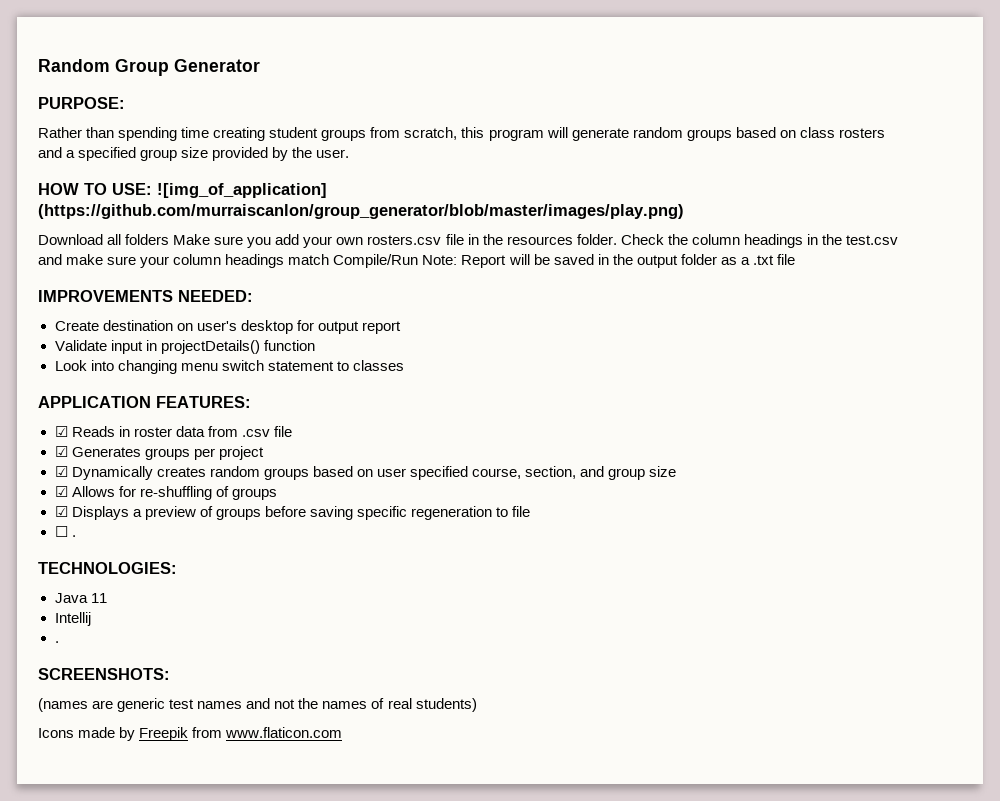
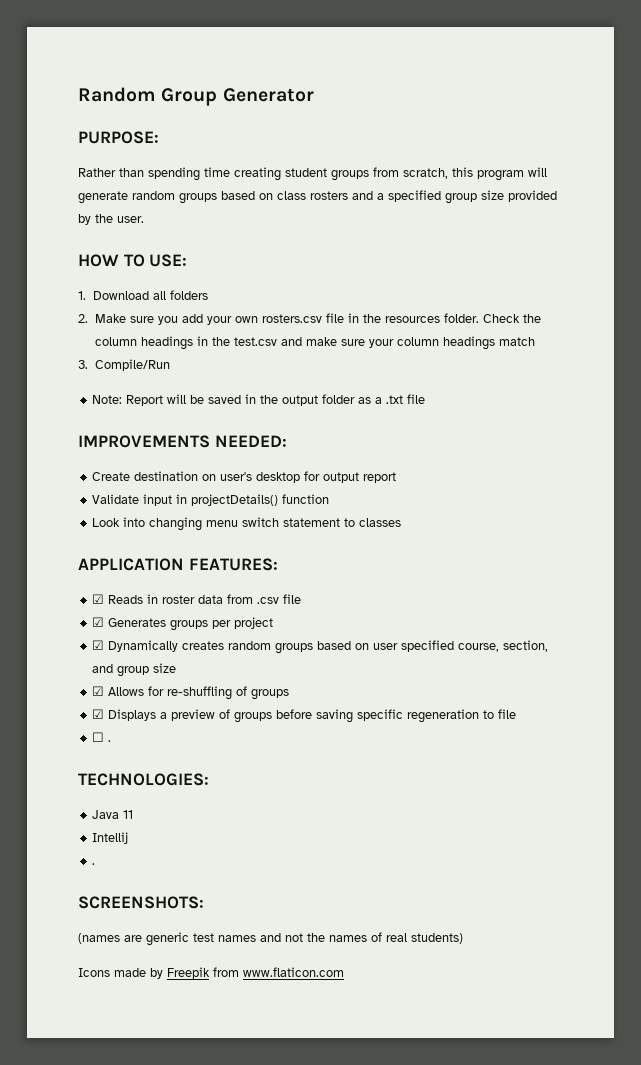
- HOW TO USE: ![img_of_application] (https://github.com/murraiscanlon/group_generator/blob/master/images/play.png)
- Download all folders Make sure you add your own rosters.csv file in the resources folder.
+ HOW TO USE:
+ 1. Download all folders
+ 2. Make sure you add your own rosters.csv file in the resources folder.
- Check the column headings in the test.csv and make sure your column headings match Compile/Run Note: Report will be saved in the output folder as a .txt file
+ Check the column headings in the test.csv and make sure your column headings match
+ 3. Compile/Run
+ Note: Report will be saved in the output folder as a .txt file

